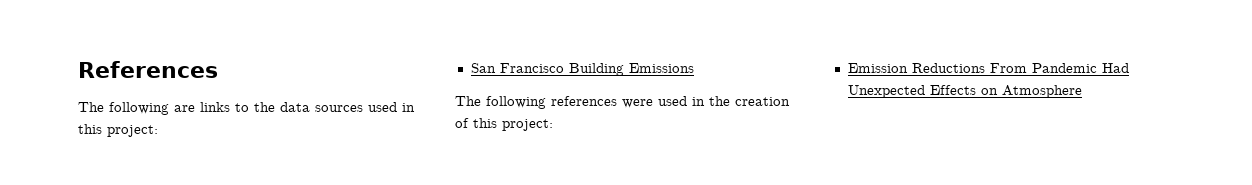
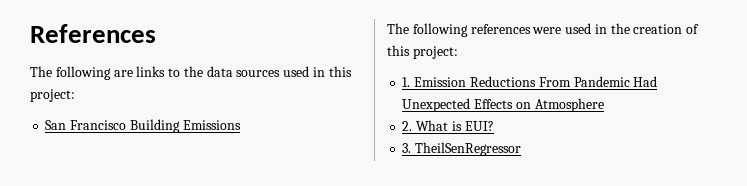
- Emission Reductions From Pandemic Had Unexpected Effects on Atmosphere
+ 1. Emission Reductions From Pandemic Had Unexpected Effects on Atmosphere
+ 2. What is EUI?
+ 3. TheilSenRegressor

